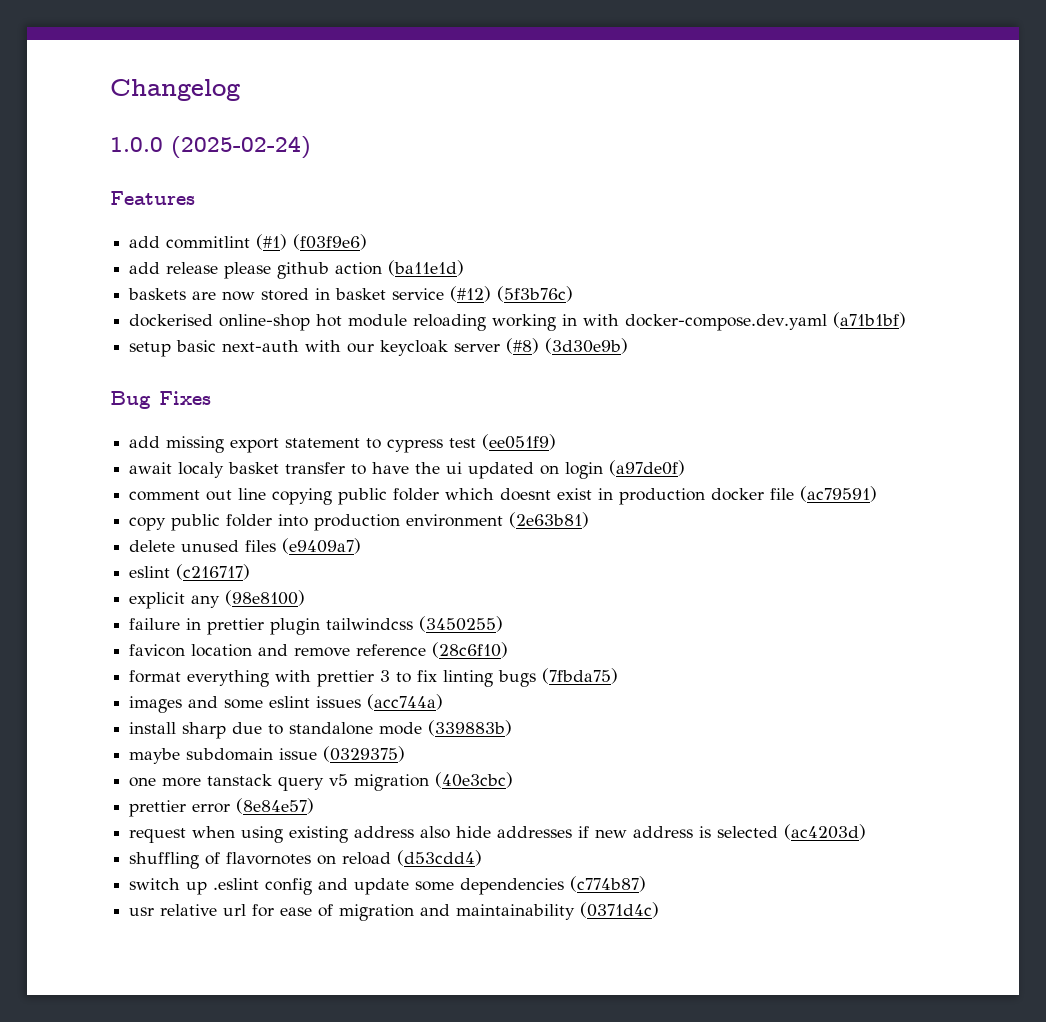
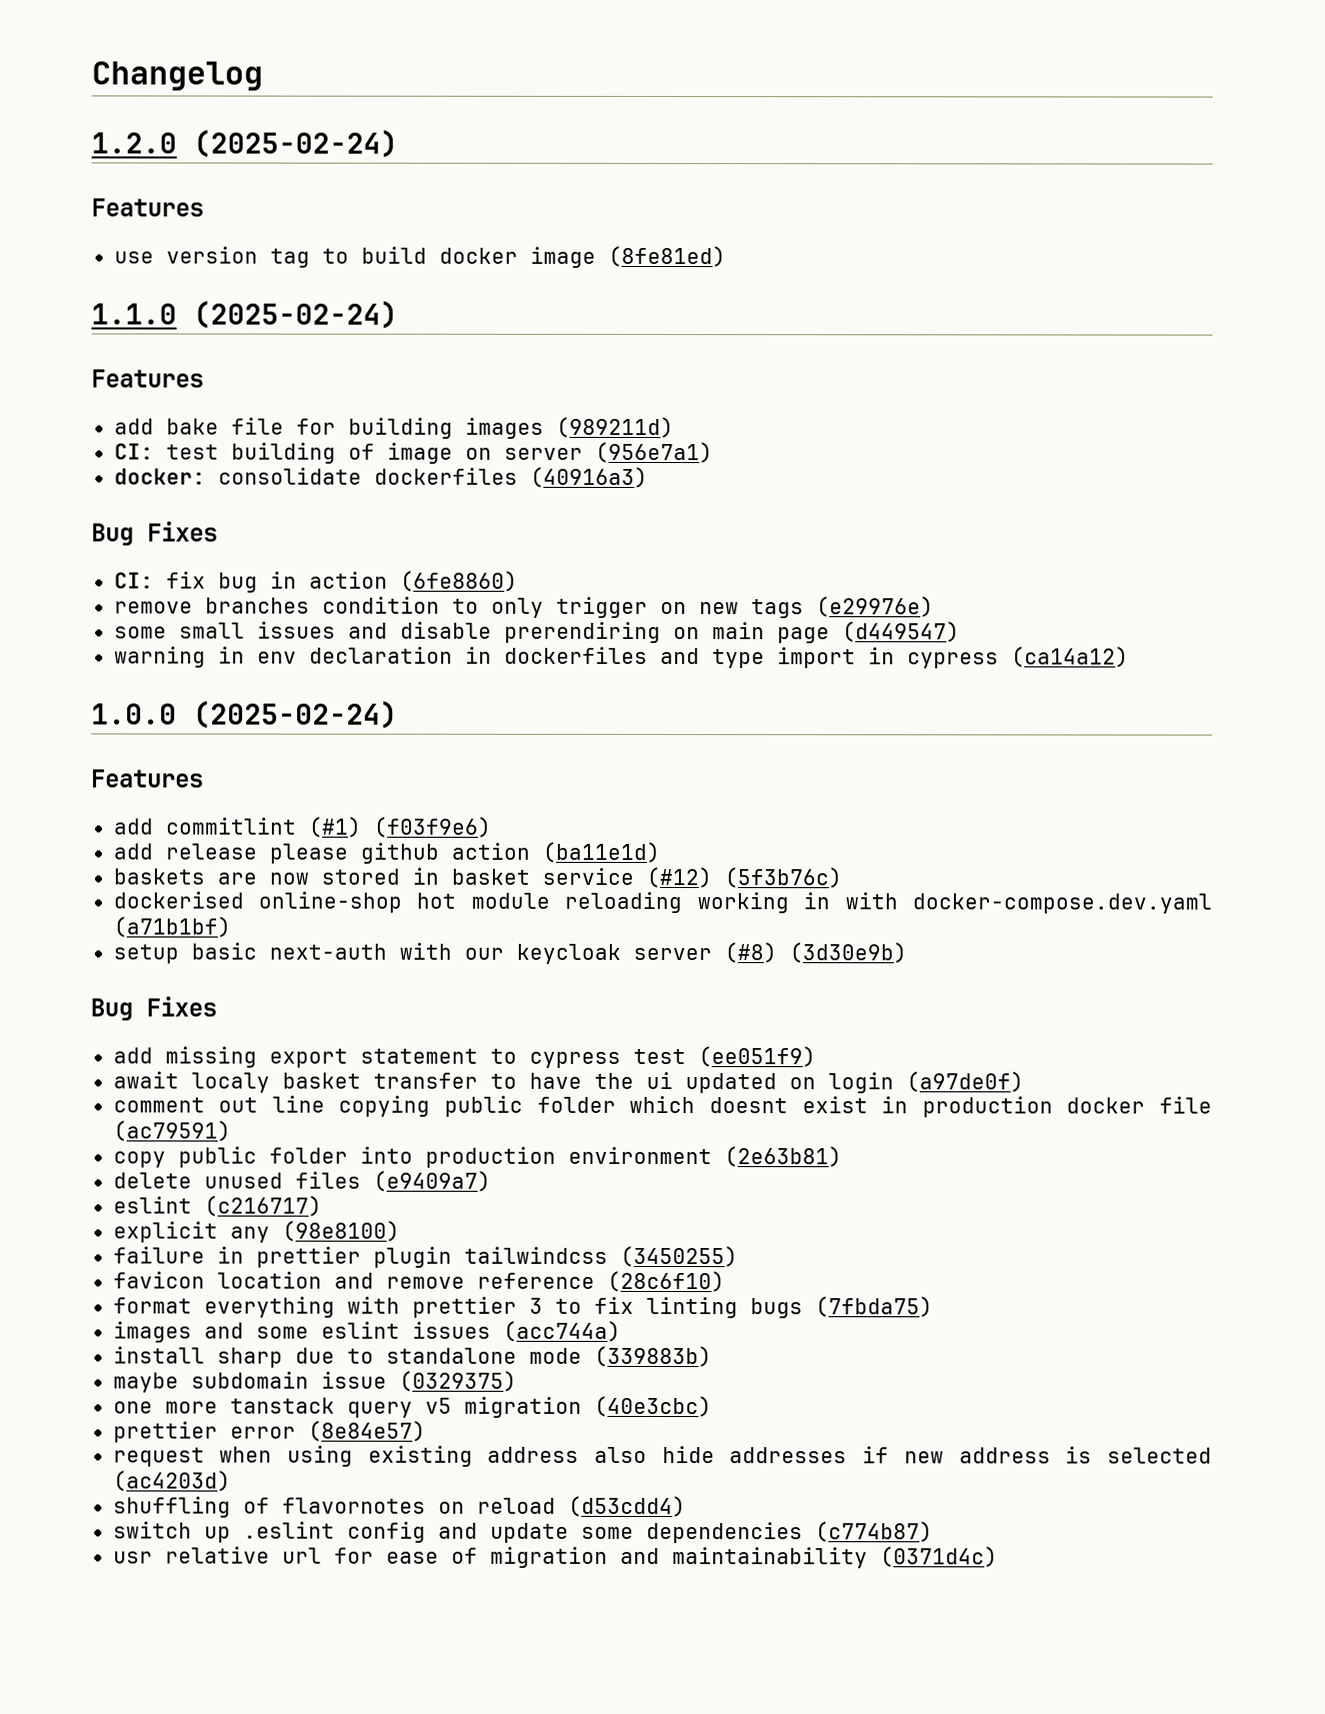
+ 1.2.0 (2025-02-24)
+ Features
+ use version tag to build docker image (8fe81ed)
+ 1.1.0 (2025-02-24)
+ Features
+ add bake file for building images (989211d)
+ CI: test building of image on server (956e7a1)
+ docker: consolidate dockerfiles (40916a3)
+ Bug Fixes
+ CI: fix bug in action (6fe8860)
+ remove branches condition to only trigger on new tags (e29976e)
+ some small issues and disable prerendiring on main page (d449547)
+ warning in env declaration in dockerfiles and type import in cypress (ca14a12)

